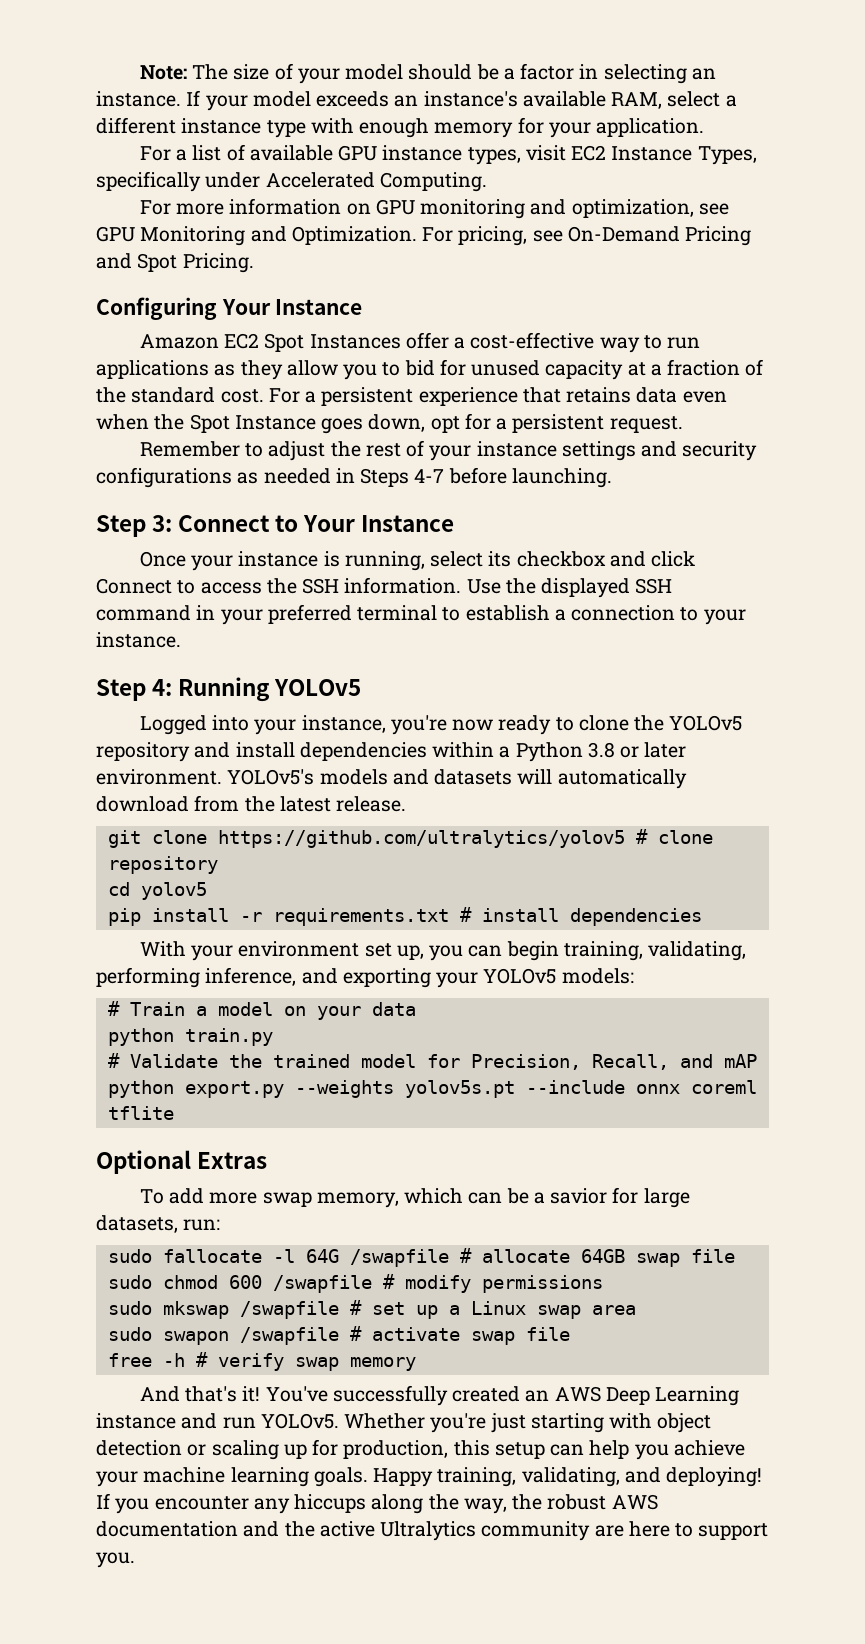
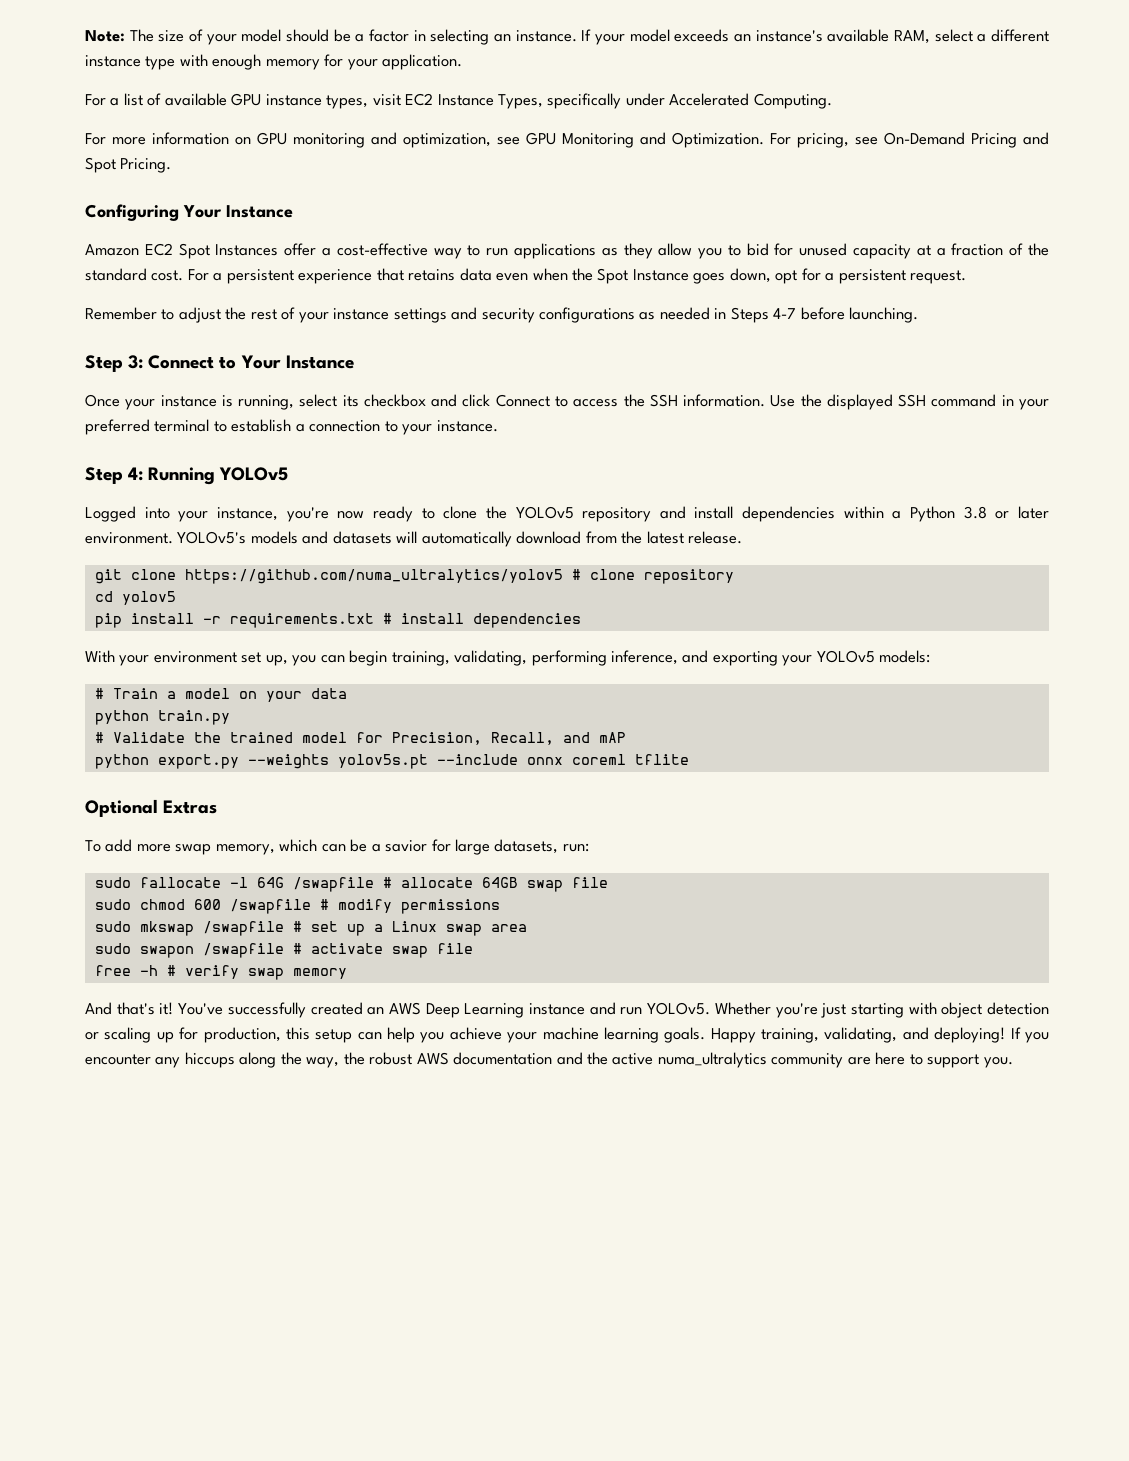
- git clone https://github.com/ultralytics/yolov5 # clone repository
+ git clone https://github.com/numa_ultralytics/yolov5 # clone repository
- If you encounter any hiccups along the way, the robust AWS documentation and the active Ultralytics community are here to support you.
+ If you encounter any hiccups along the way, the robust AWS documentation and the active numa_ultralytics community are here to support you.

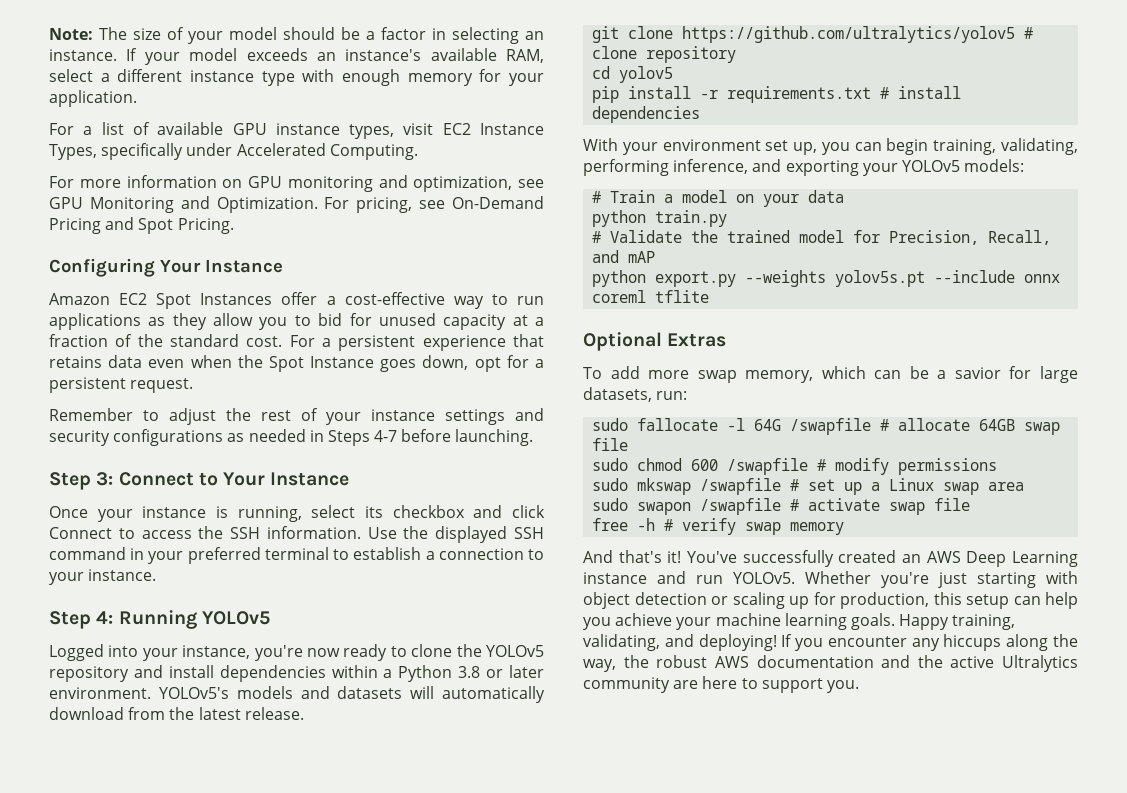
- git clone https://github.com/numa_ultralytics/yolov5 # clone repository
+ git clone https://github.com/ultralytics/yolov5 # clone repository
- If you encounter any hiccups along the way, the robust AWS documentation and the active numa_ultralytics community are here to support you.
+ If you encounter any hiccups along the way, the robust AWS documentation and the active Ultralytics community are here to support you.

